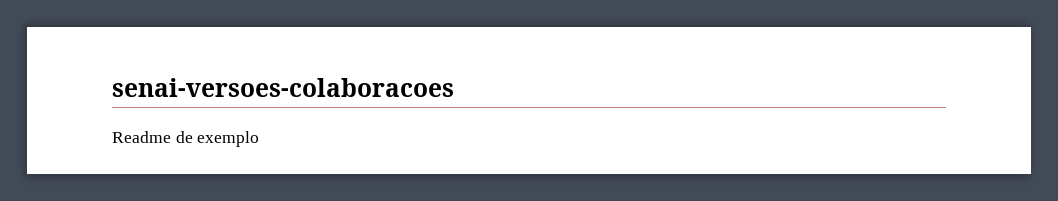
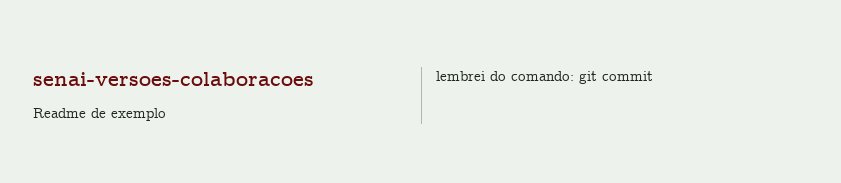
+ lembrei do comando: git commit

